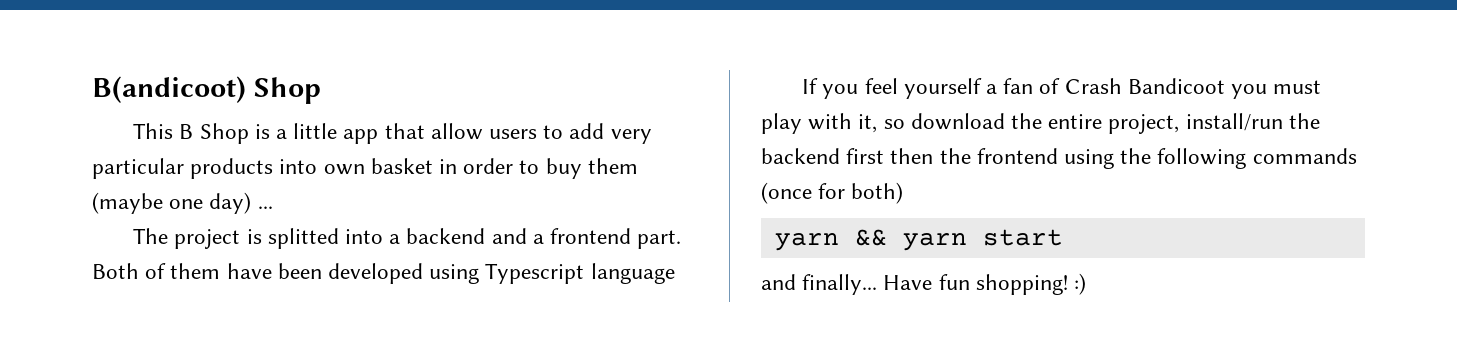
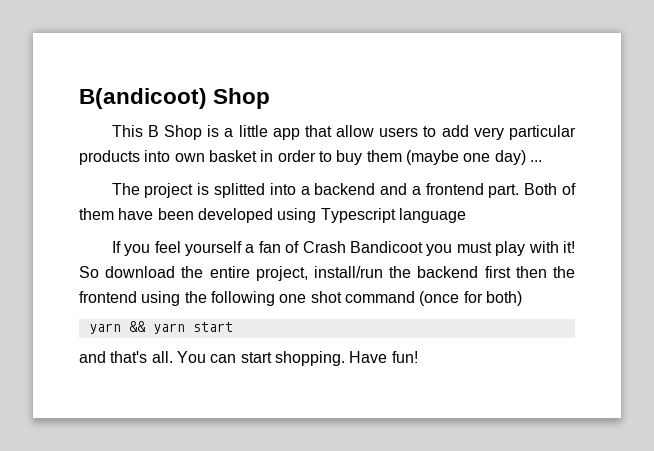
- If you feel yourself a fan of Crash Bandicoot you must play with it, so download the entire project, install/run the backend first then the frontend using the following commands (once for both)
+ If you feel yourself a fan of Crash Bandicoot you must play with it! So download the entire project, install/run the backend first then the frontend using the following one shot command (once for both)
- and finally... Have fun shopping! :)
+ and that's all. You can start shopping. Have fun!

